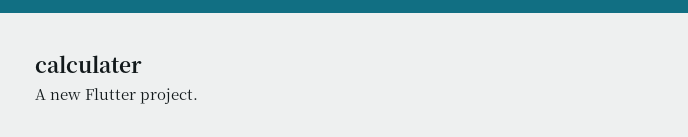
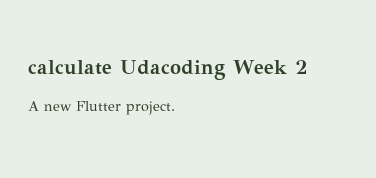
- calculater
+ calculate Udacoding Week 2

